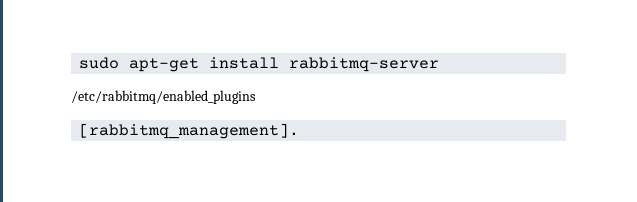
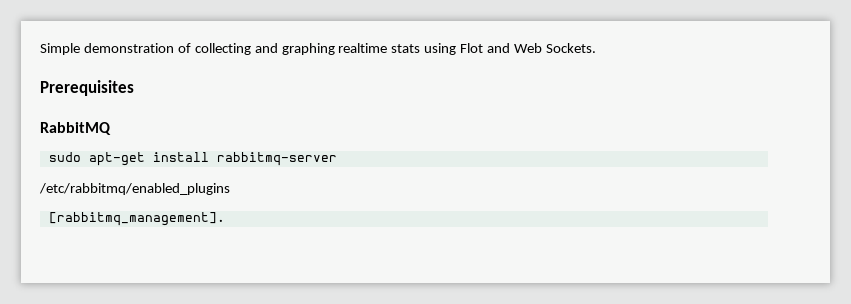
+ Simple demonstration of collecting and graphing realtime stats using Flot and Web Sockets.
+ Prerequisites
+ RabbitMQ

